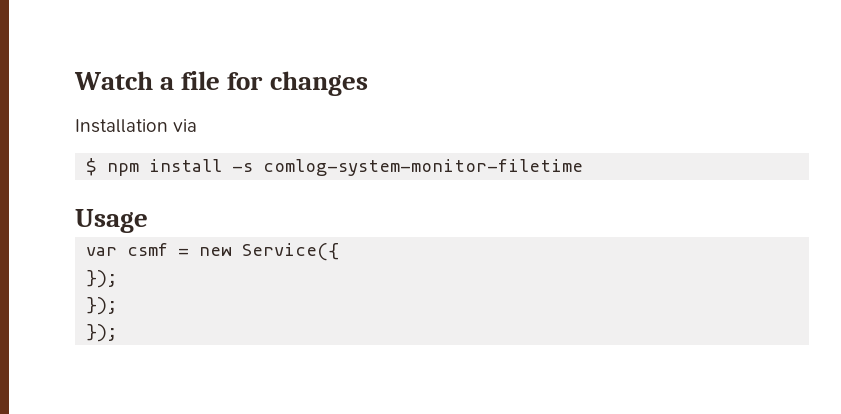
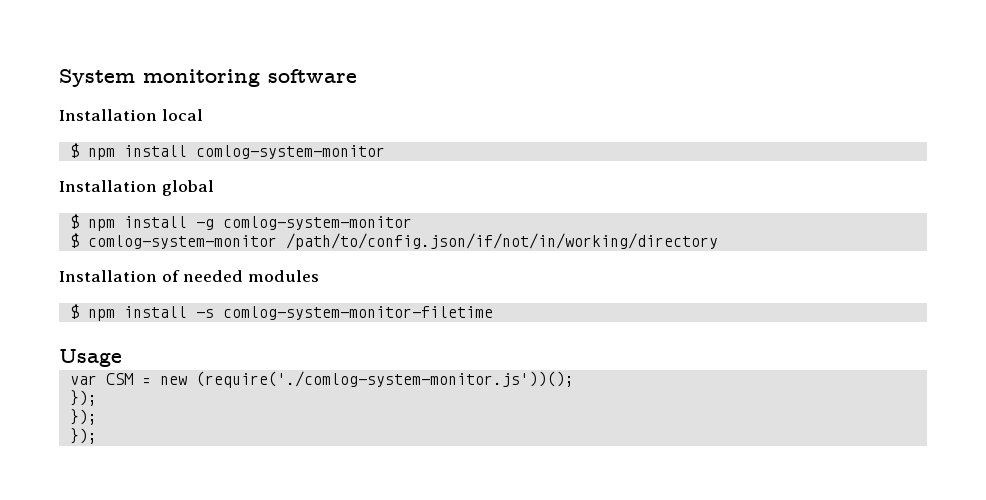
- Watch a file for changes
- Installation via
+ System monitoring software
+ Installation local
+ $ npm install comlog-system-monitor
+ Installation global
+ $ npm install -g comlog-system-monitor
+ $ comlog-system-monitor /path/to/config.json/if/not/in/working/directory
+ Installation of needed modules
- var csmf = new Service({
+ var CSM = new (require('./comlog-system-monitor.js'))();

